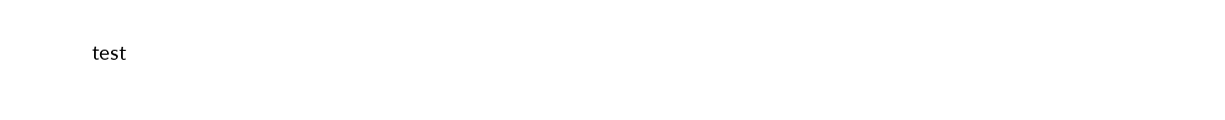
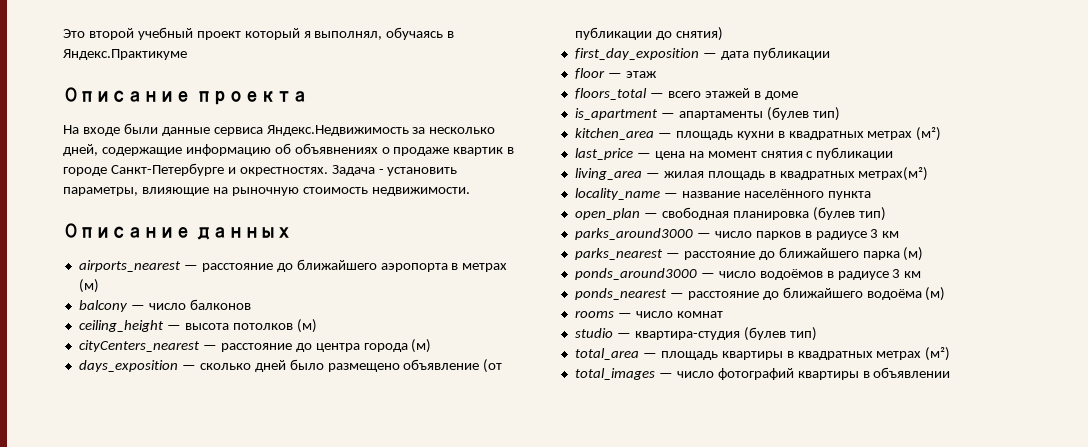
- test
+ Это второй учебный проект который я выполнял, обучаясь в Яндекс.Практикуме
+ Описание проекта
+ На входе были данные сервиса Яндекс.Недвижимость за несколько дней, содержащие информацию об объявнениях о продаже квартик в городе Санкт-Петербурге и окрестностях. Задача - установить параметры, влияющие на рыночную стоимость недвижимости.
+ Описание данных
+ airports_nearest — расстояние до ближайшего аэропорта в метрах (м)
+ balcony — число балконов
+ ceiling_height — высота потолков (м)
+ cityCenters_nearest — расстояние до центра города (м)
+ days_exposition — сколько дней было размещено объявление (от публикации до снятия)
+ first_day_exposition — дата публикации
+ floor — этаж
+ floors_total — всего этажей в доме
+ is_apartment — апартаменты (булев тип)
+ kitchen_area — площадь кухни в квадратных метрах (м²)
+ last_price — цена на момент снятия с публикации
+ living_area — жилая площадь в квадратных метрах(м²)
+ locality_name — название населённого пункта
+ open_plan — свободная планировка (булев тип)
+ parks_around3000 — число парков в радиусе 3 км
+ parks_nearest — расстояние до ближайшего парка (м)
+ ponds_around3000 — число водоёмов в радиусе 3 км
+ ponds_nearest — расстояние до ближайшего водоёма (м)
+ rooms — число комнат
+ studio — квартира-студия (булев тип)
+ total_area — площадь квартиры в квадратных метрах (м²)
+ total_images — число фотографий квартиры в объявлении

